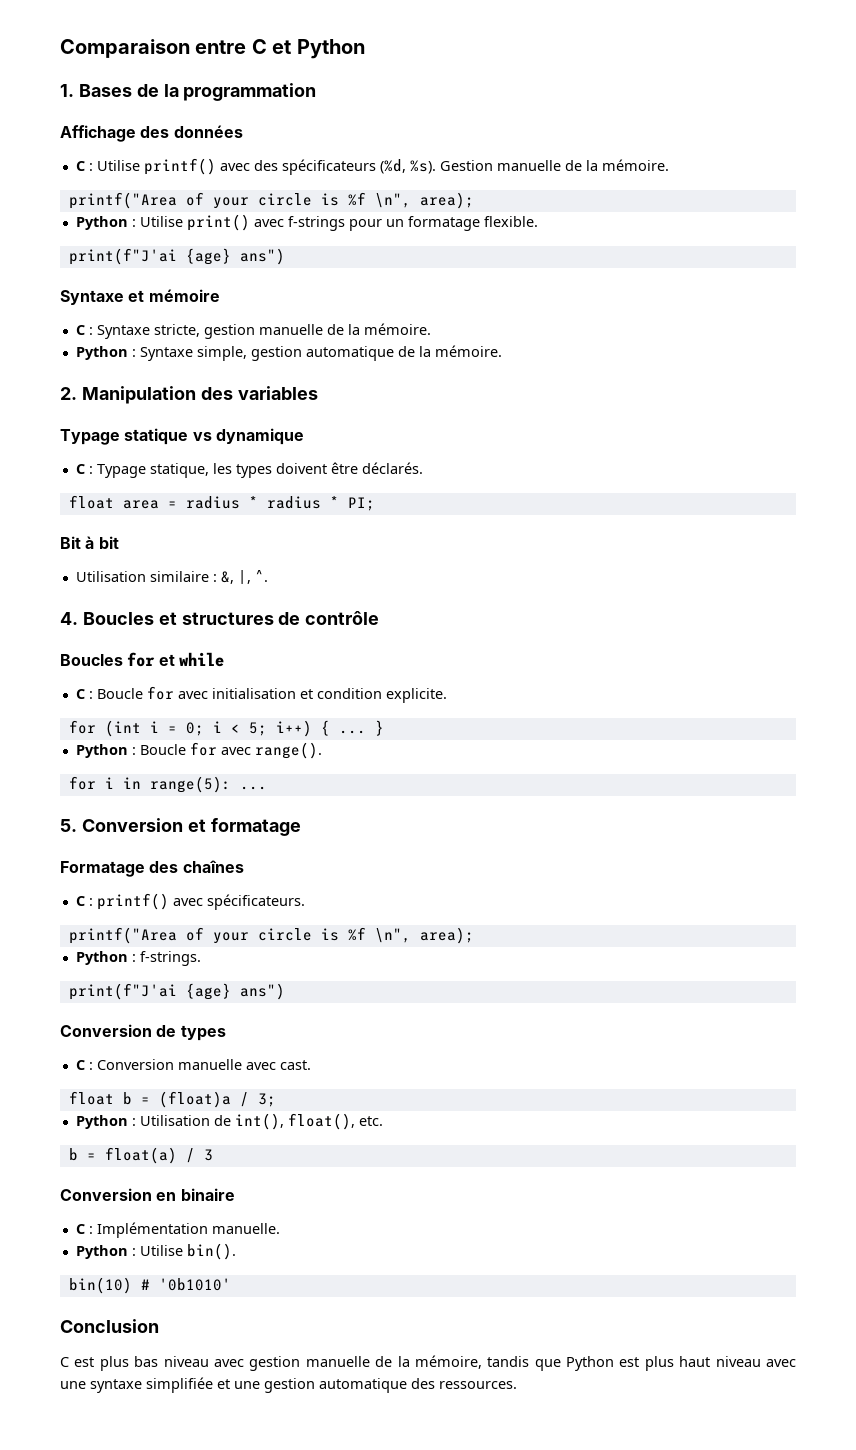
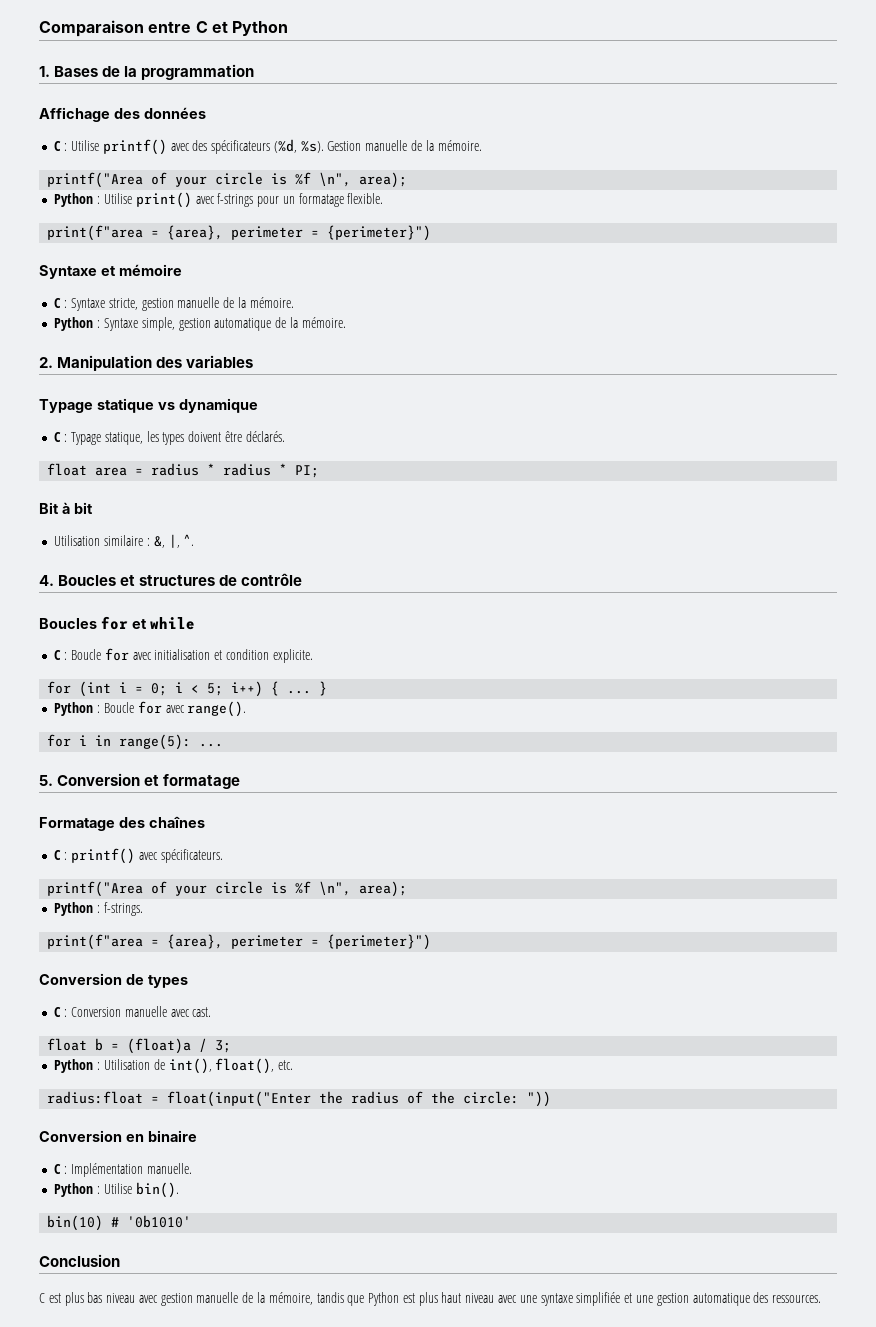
  Python : Utilise print() avec f-strings pour un formatage flexible.
- print(f"J'ai {age} ans")
+ print(f"area = {area}, perimeter = {perimeter}")
  Python : f-strings.
- print(f"J'ai {age} ans")
+ print(f"area = {area}, perimeter = {perimeter}")
- b = float(a) / 3
+ radius:float = float(input("Enter the radius of the circle: "))

